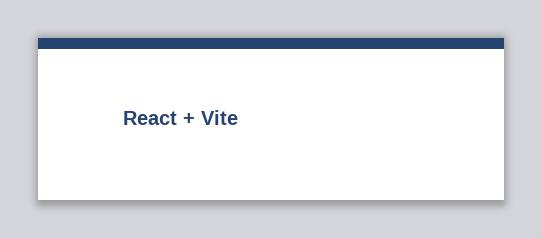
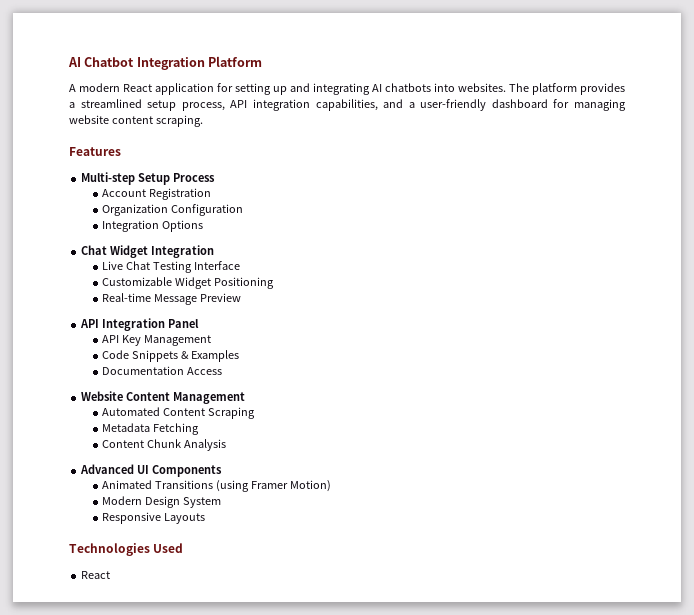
- React + Vite
+ AI Chatbot Integration Platform
+ A modern React application for setting up and integrating AI chatbots into websites. The platform provides a streamlined setup process, API integration capabilities, and a user-friendly dashboard for managing website content scraping.
+ Features
+ Multi-step Setup Process
+ Account Registration
+ Organization Configuration
+ Integration Options
+ Chat Widget Integration
+ Live Chat Testing Interface
+ Customizable Widget Positioning
+ Real-time Message Preview
+ API Integration Panel
+ API Key Management
+ Code Snippets & Examples
+ Documentation Access
+ Website Content Management
+ Automated Content Scraping
+ Metadata Fetching
+ Content Chunk Analysis
+ Advanced UI Components
+ Animated Transitions (using Framer Motion)
+ Modern Design System
+ Responsive Layouts
+ Technologies Used
+ React

